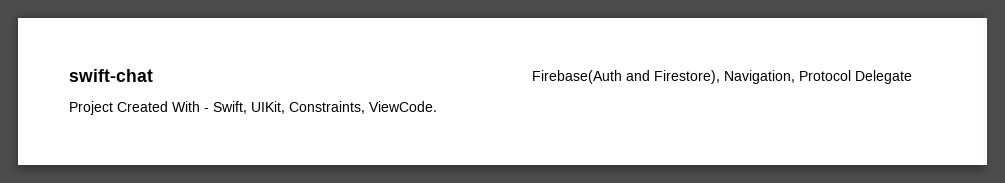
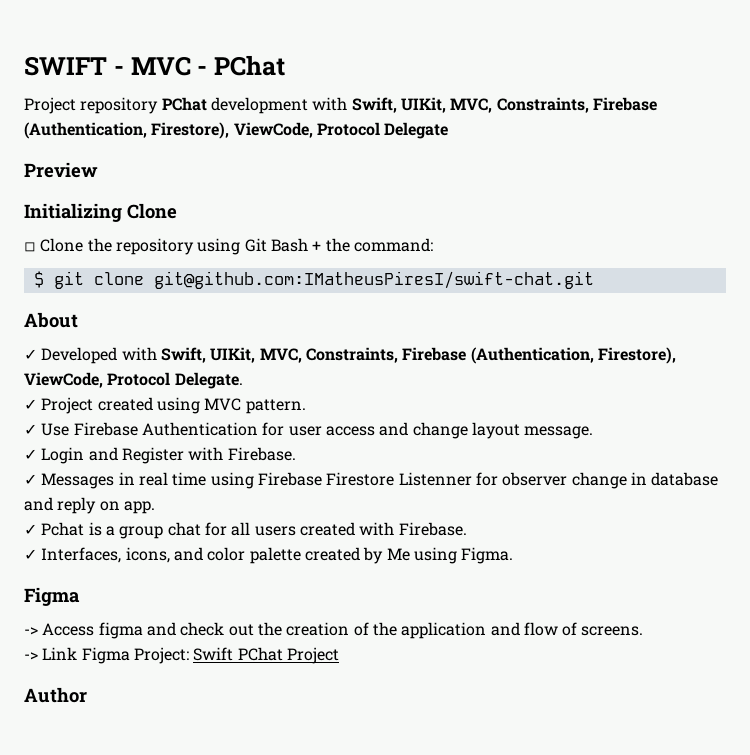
- swift-chat
- Project Created With - Swift, UIKit, Constraints, ViewCode. Firebase(Auth and Firestore), Navigation, Protocol Delegate
+ SWIFT - MVC - PChat
+ Project repository PChat development with Swift, UIKit, MVC, Constraints, Firebase (Authentication, Firestore), ViewCode, Protocol Delegate
+ Preview
+ Initializing Clone
+ ◽ Clone the repository using Git Bash + the command:
+ $ git clone git@github.com:IMatheusPiresI/swift-chat.git
+ About
+ ✓ Developed with Swift, UIKit, MVC, Constraints, Firebase (Authentication, Firestore), ViewCode, Protocol Delegate.
+ ✓ Project created using MVC pattern.
+ ✓ Use Firebase Authentication for user access and change layout message.
+ ✓ Login and Register with Firebase.
+ ✓ Messages in real time using Firebase Firestore Listenner for observer change in database and reply on app.
+ ✓ Pchat is a group chat for all users created with Firebase.
+ ✓ Interfaces, icons, and color palette created by Me using Figma.
+ Figma
+ -> Access figma and check out the creation of the application and flow of screens.
+ -> Link Figma Project: Swift PChat Project
+ Author

